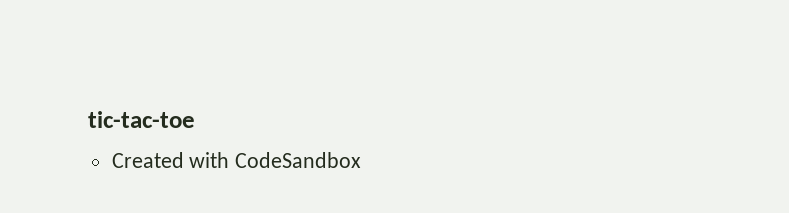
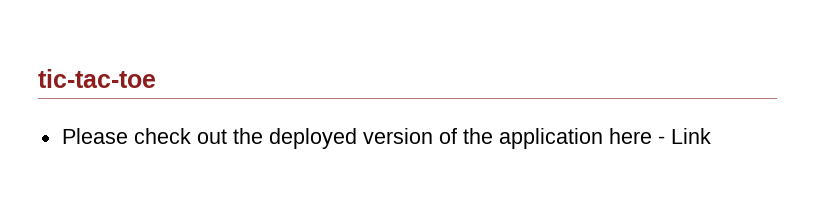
- Created with CodeSandbox
+ Please check out the deployed version of the application here - Link

